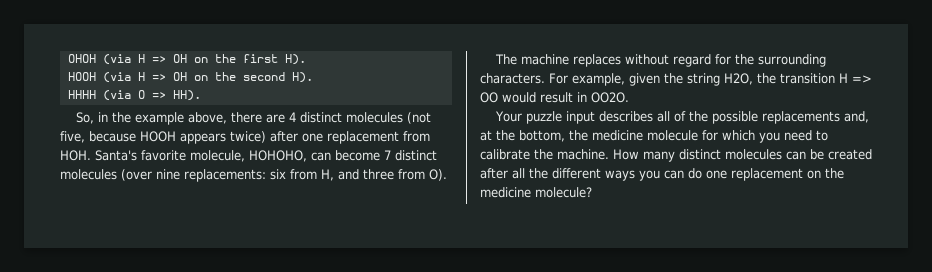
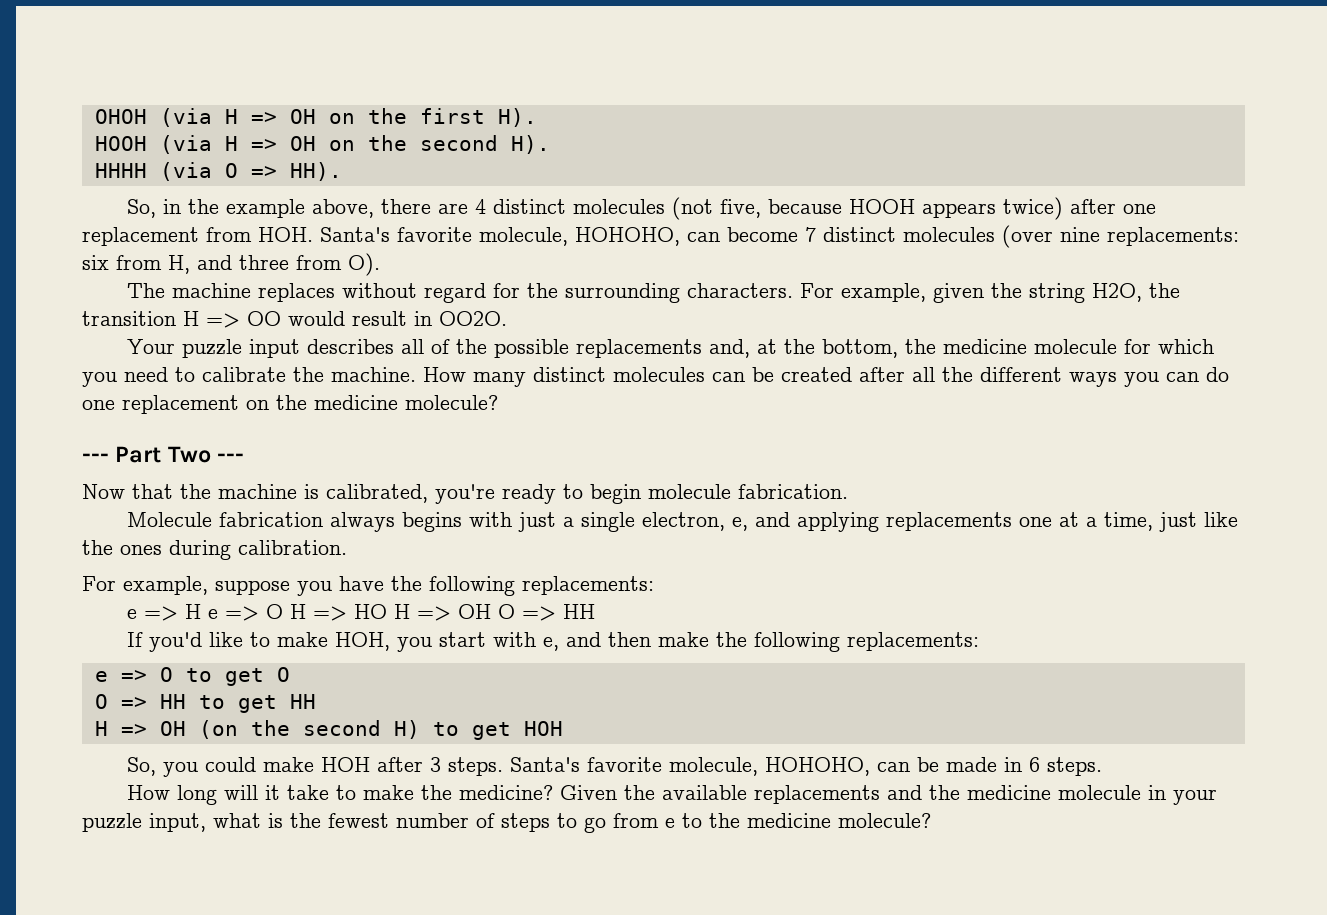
+ --- Part Two ---
+ Now that the machine is calibrated, you're ready to begin molecule fabrication.
+ Molecule fabrication always begins with just a single electron, e, and applying replacements one at a time, just like the ones during calibration.
+ For example, suppose you have the following replacements:
+ e => H e => O H => HO H => OH O => HH
+ If you'd like to make HOH, you start with e, and then make the following replacements:
+ e => O to get O
+ O => HH to get HH
+ H => OH (on the second H) to get HOH
+ So, you could make HOH after 3 steps. Santa's favorite molecule, HOHOHO, can be made in 6 steps.
+ How long will it take to make the medicine? Given the available replacements and the medicine molecule in your puzzle input, what is the fewest number of steps to go from e to the medicine molecule?

